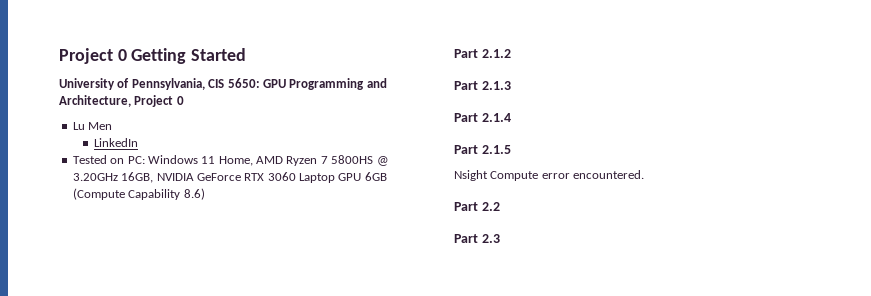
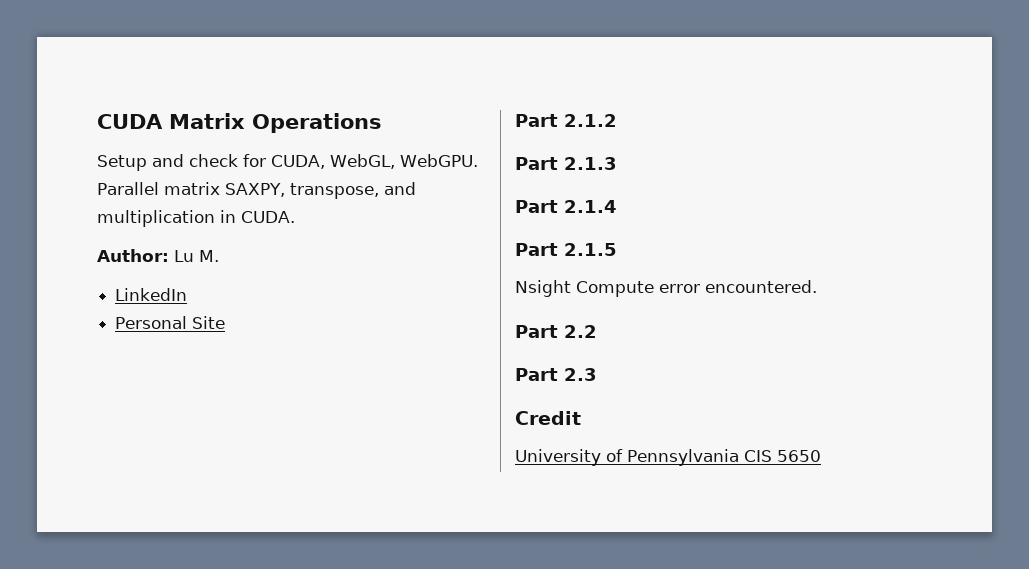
- Project 0 Getting Started
- University of Pennsylvania, CIS 5650: GPU Programming and Architecture, Project 0
- Lu Men
+ CUDA Matrix Operations
+ Setup and check for CUDA, WebGL, WebGPU. Parallel matrix SAXPY, transpose, and multiplication in CUDA.
+ Author: Lu M.
  LinkedIn
- Tested on PC: Windows 11 Home, AMD Ryzen 7 5800HS @ 3.20GHz 16GB, NVIDIA GeForce RTX 3060 Laptop GPU 6GB (Compute Capability 8.6)
+ Personal Site
+ Credit
+ University of Pennsylvania CIS 5650

